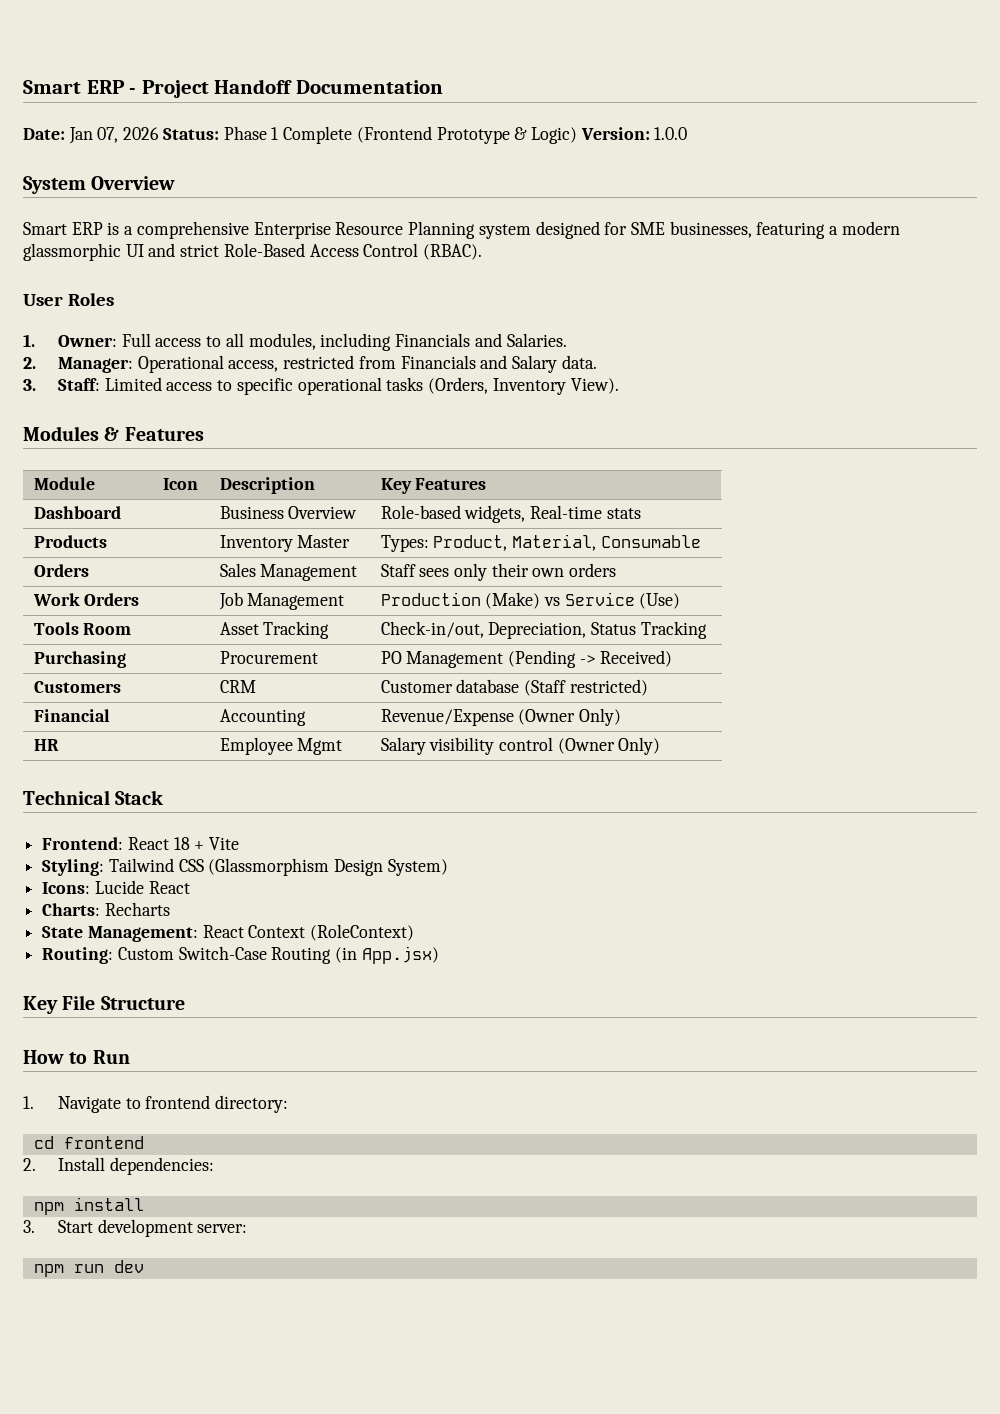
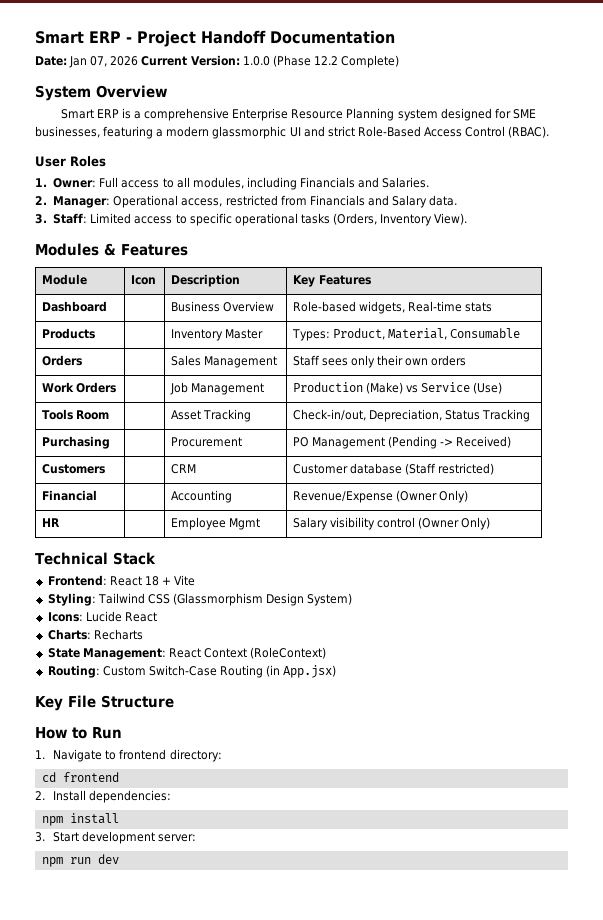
- Date: Jan 07, 2026 Status: Phase 1 Complete (Frontend Prototype & Logic) Version: 1.0.0
+ Date: Jan 07, 2026 Current Version: 1.0.0 (Phase 12.2 Complete)

